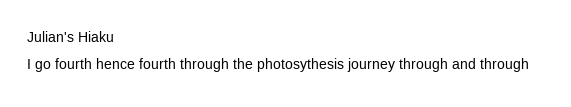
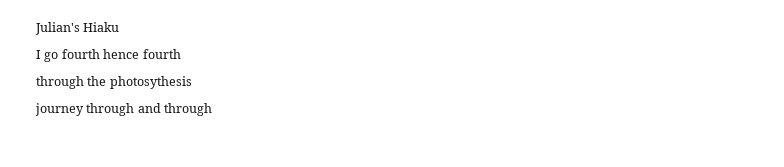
- I go fourth hence fourth through the photosythesis journey through and through
+ I go fourth hence fourth
+ through the photosythesis
+ journey through and through

